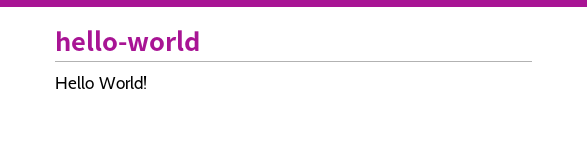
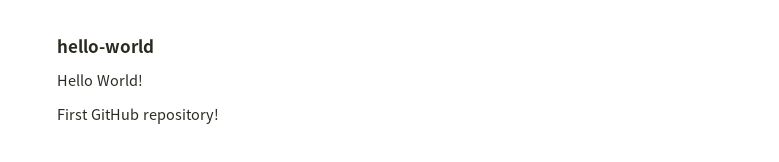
+ First GitHub repository!

